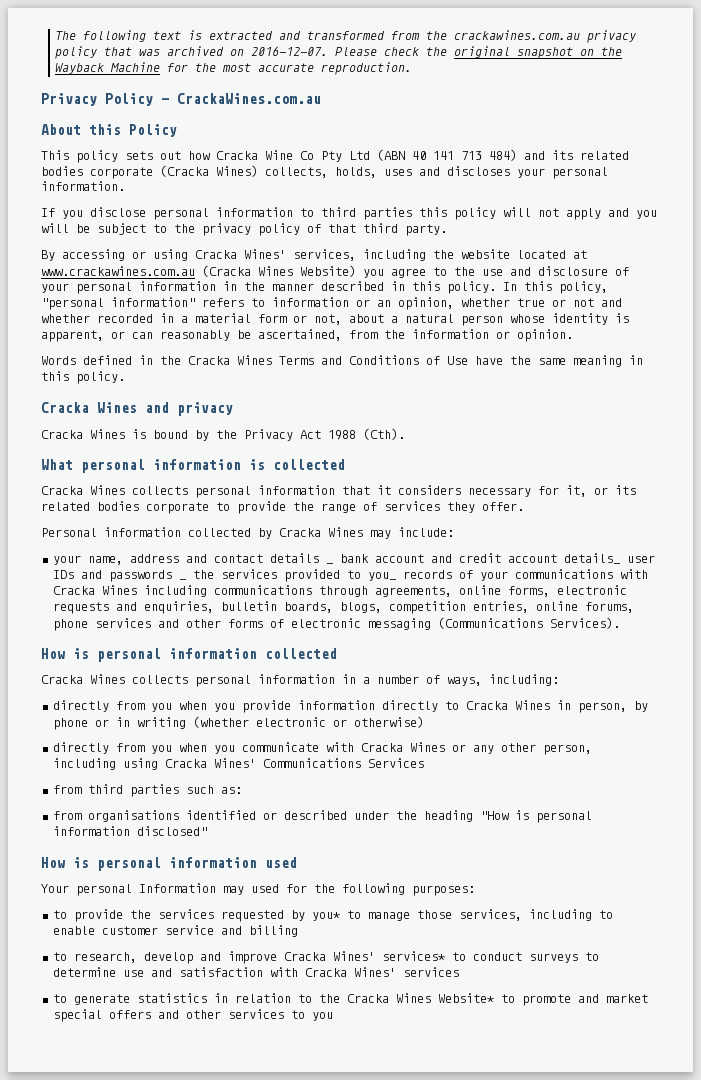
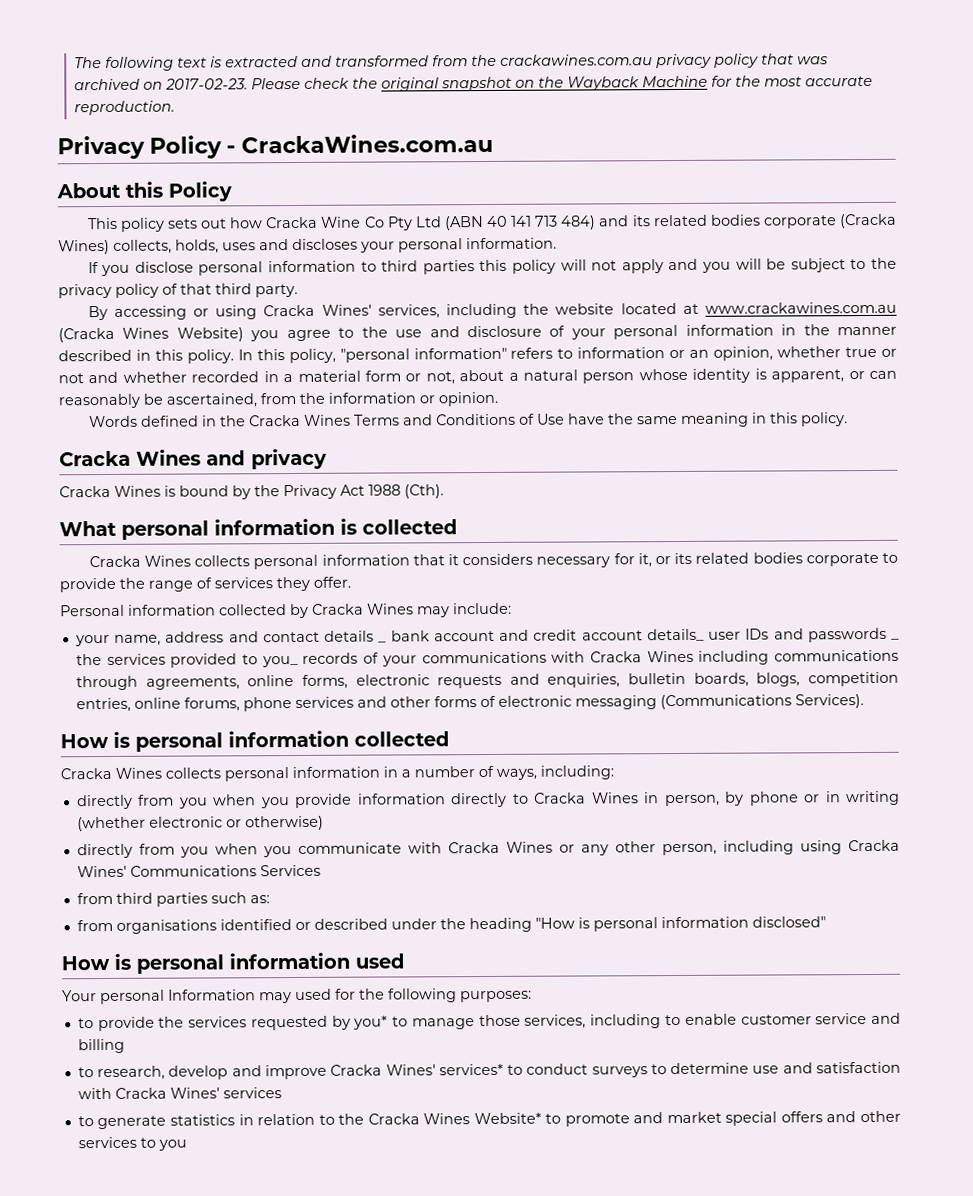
- The following text is extracted and transformed from the crackawines.com.au privacy policy that was archived on 2016-12-07.
+ The following text is extracted and transformed from the crackawines.com.au privacy policy that was archived on 2017-02-23.

